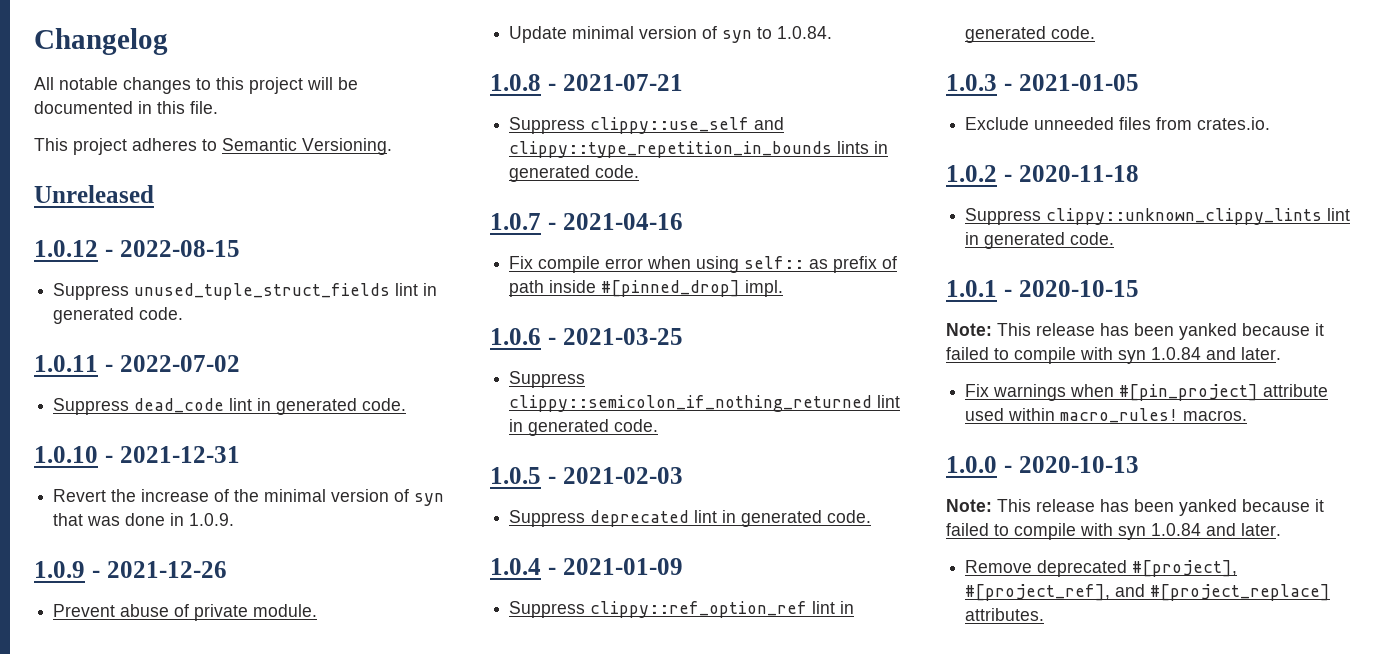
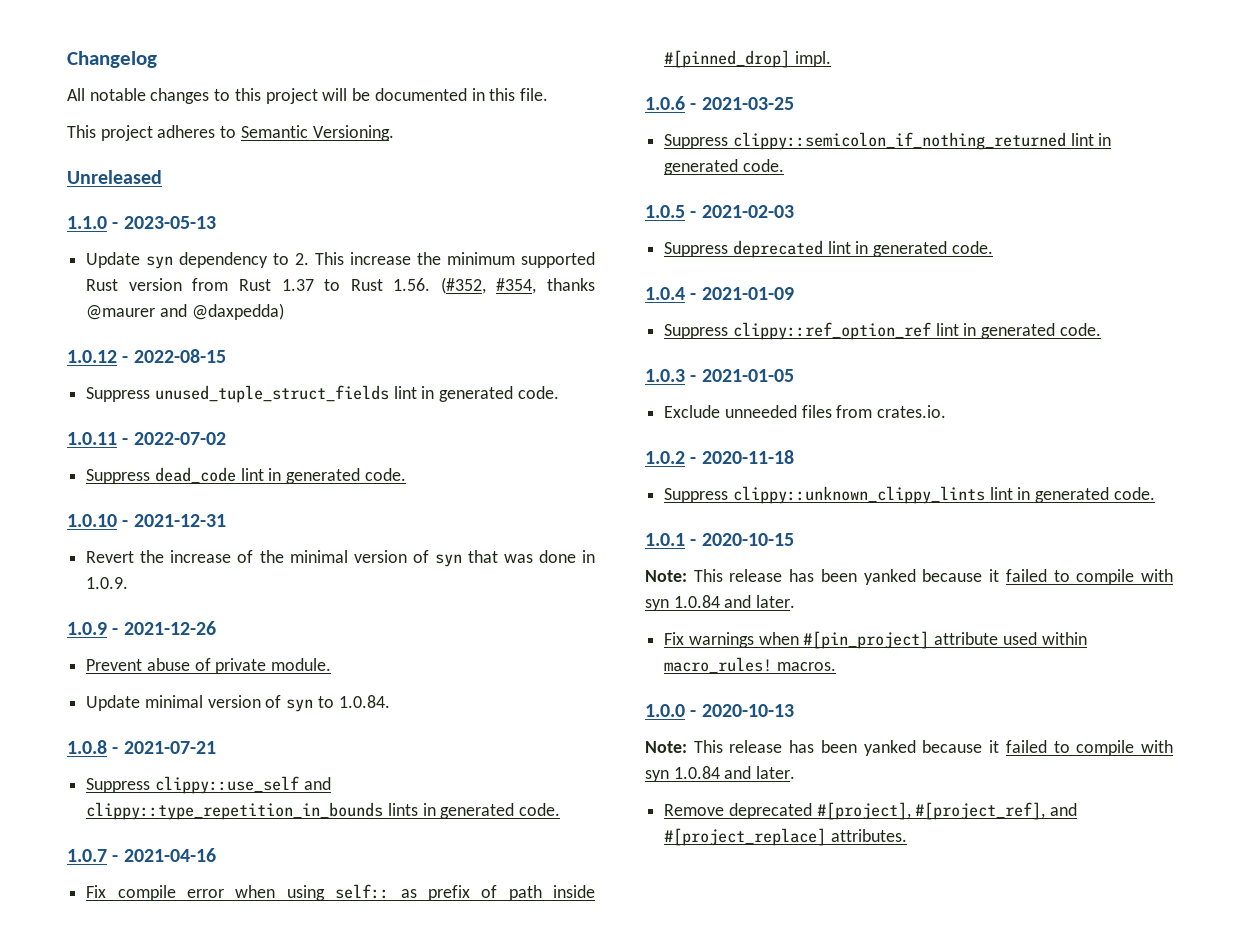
+ 1.1.0 - 2023-05-13
+ Update syn dependency to 2. This increase the minimum supported Rust version from Rust 1.37 to Rust 1.56. (#352, #354, thanks @maurer and @daxpedda)

